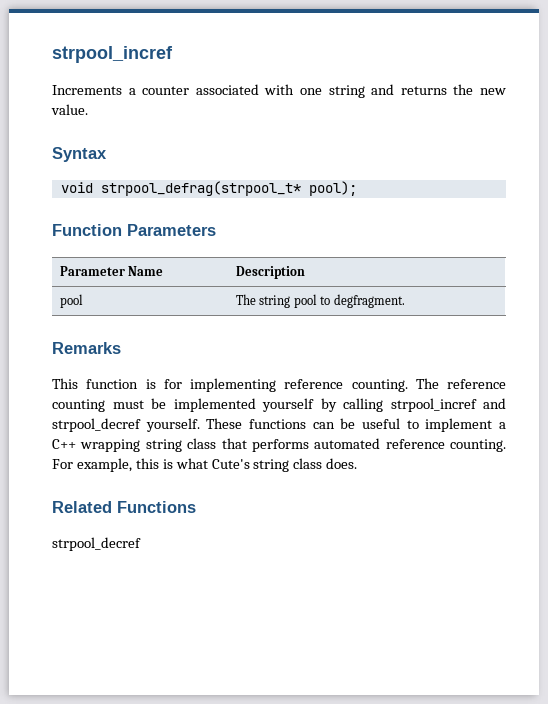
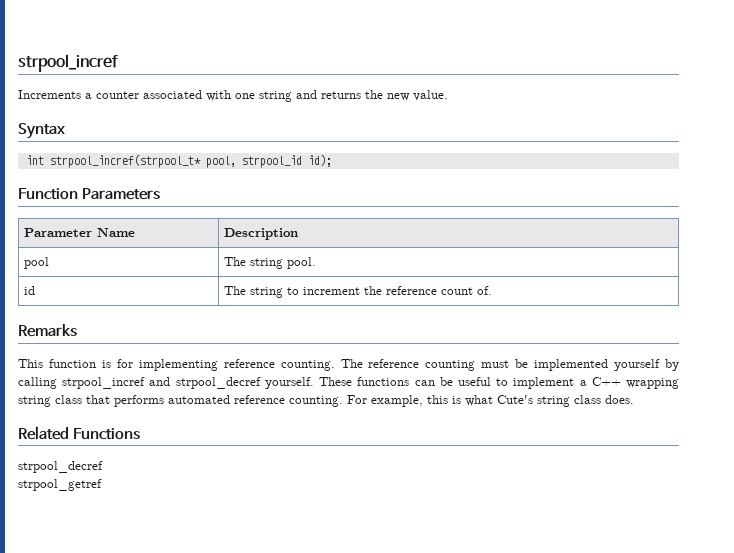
- void strpool_defrag(strpool_t* pool);
+ int strpool_incref(strpool_t* pool, strpool_id id);
- pool | The string pool to degfragment.
+ pool | The string pool.
+ id | The string to increment the reference count of.
+ strpool_getref

